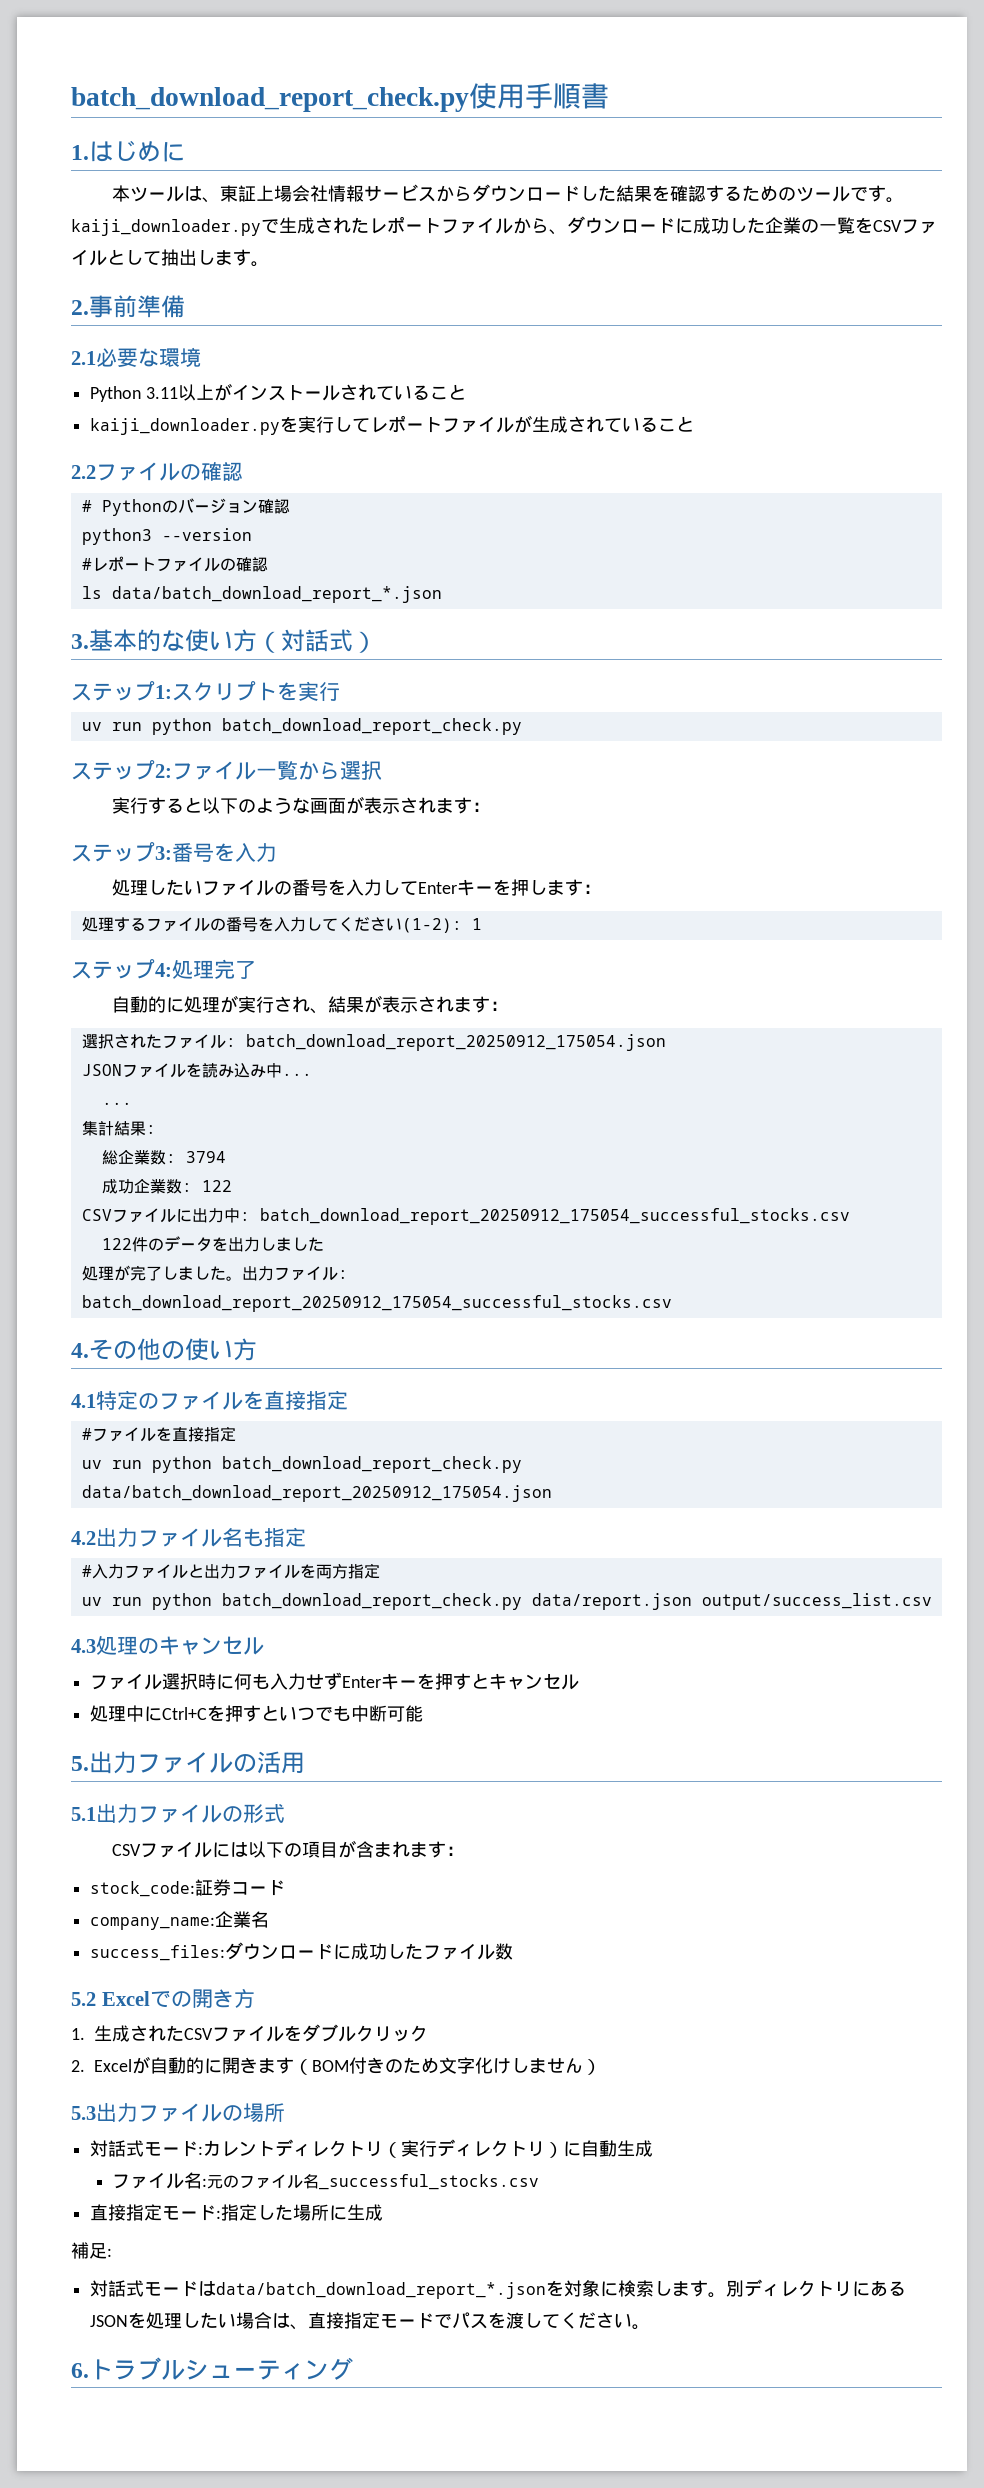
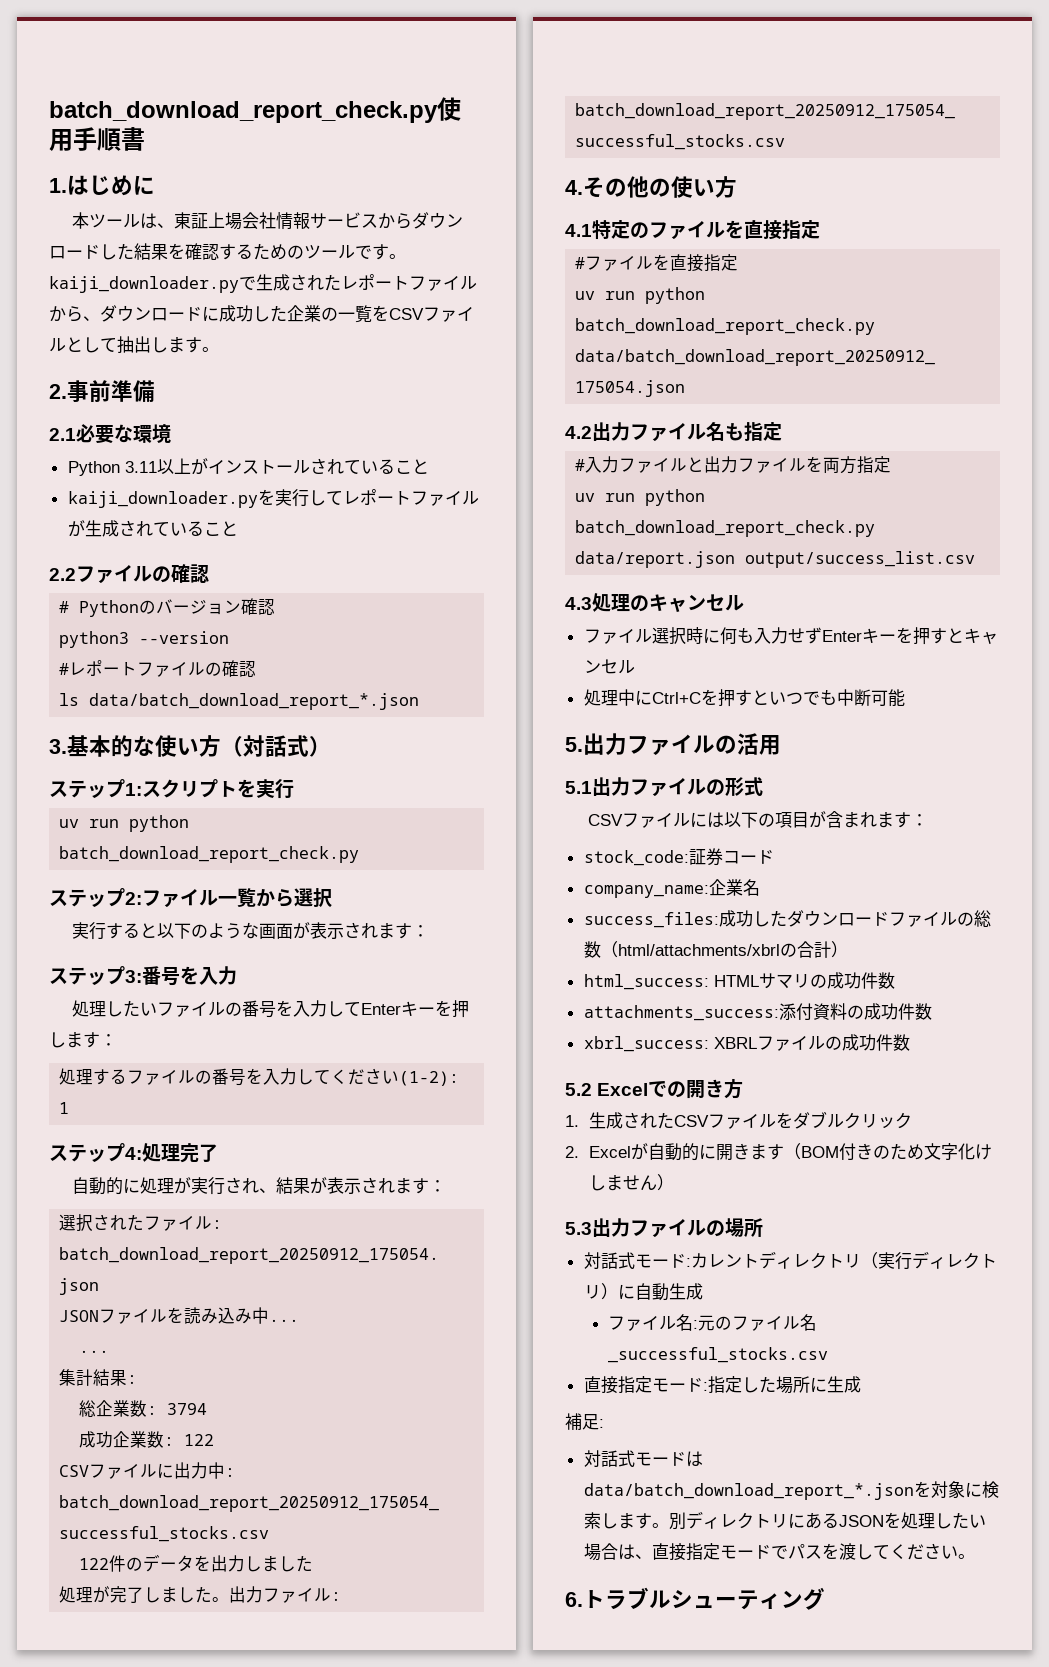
- success_files:ダウンロードに成功したファイル数
+ success_files:成功したダウンロードファイルの総数（html/attachments/xbrlの合計）
+ html_success: HTMLサマリの成功件数
+ attachments_success:添付資料の成功件数
+ xbrl_success: XBRLファイルの成功件数

